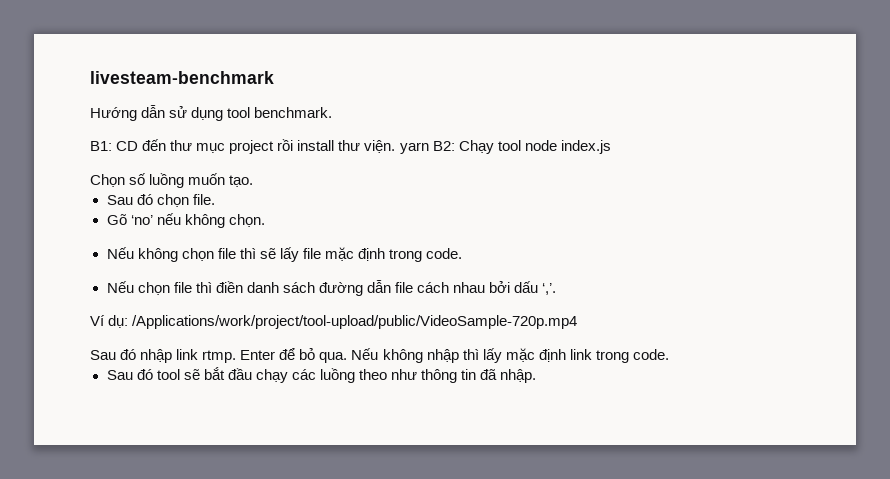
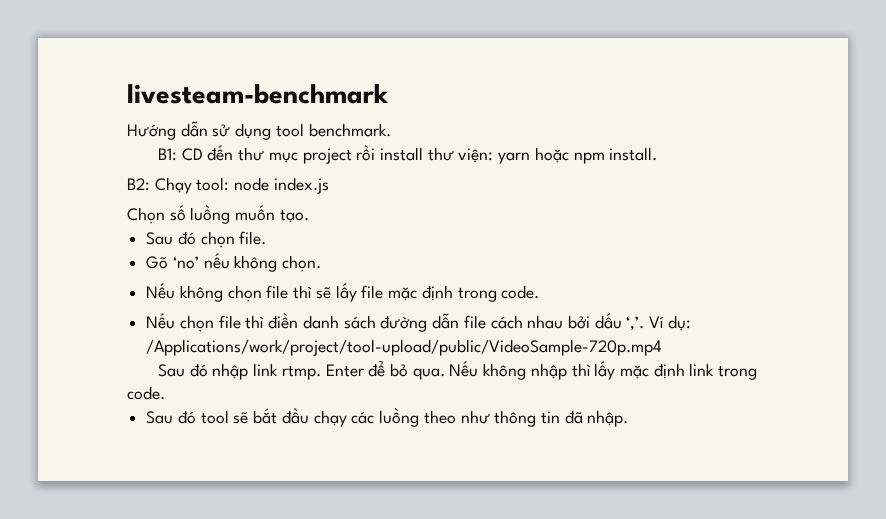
- B1: CD đến thư mục project rồi install thư viện. yarn B2: Chạy tool node index.js
+ B1: CD đến thư mục project rồi install thư viện: yarn hoặc npm install.
+ B2: Chạy tool: node index.js
- Nếu chọn file thì điền danh sách đường dẫn file cách nhau bởi dấu ‘,’.
- Ví dụ: /Applications/work/project/tool-upload/public/VideoSample-720p.mp4
+ Nếu chọn file thì điền danh sách đường dẫn file cách nhau bởi dấu ‘,’. Ví dụ: /Applications/work/project/tool-upload/public/VideoSample-720p.mp4

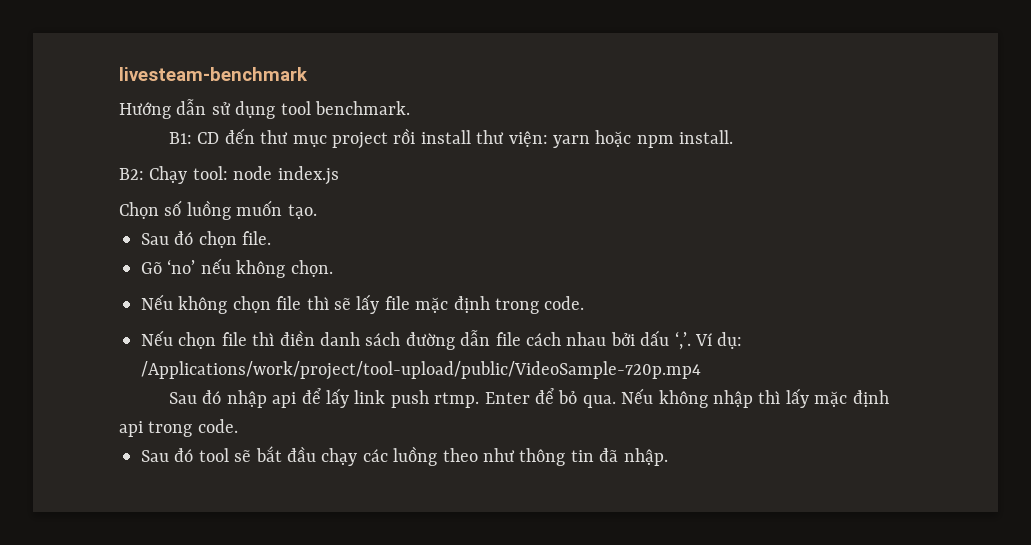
- Sau đó nhập link rtmp.
+ Sau đó nhập api để lấy link push rtmp.
- Nếu không nhập thì lấy mặc định link trong code.
+ Nếu không nhập thì lấy mặc định api trong code.

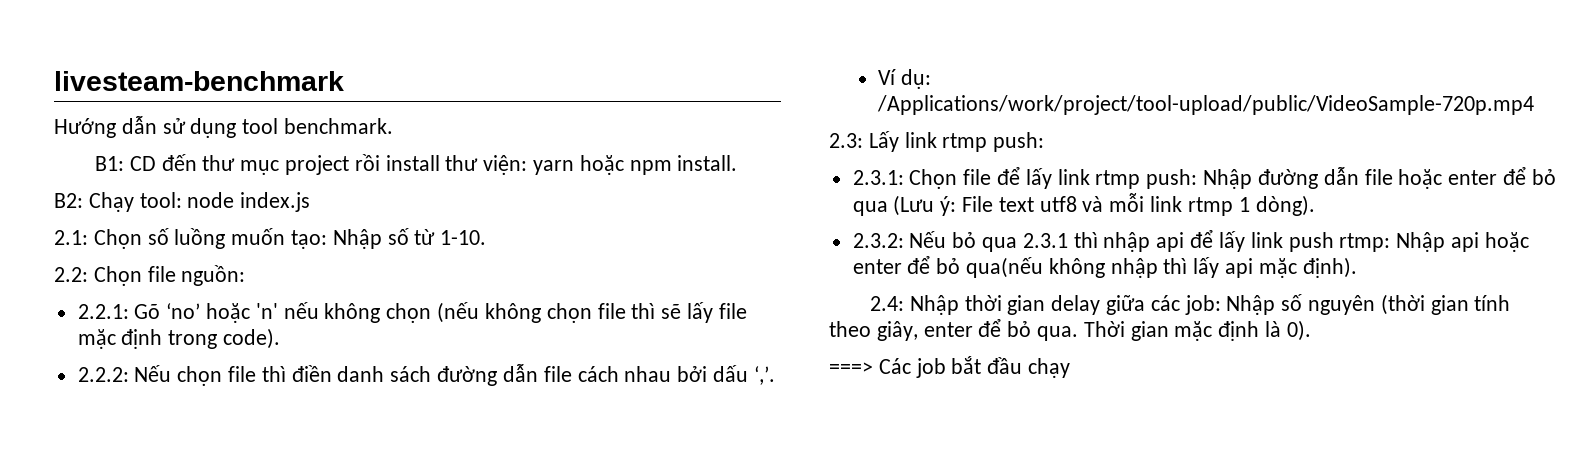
- Chọn số luồng muốn tạo.
- Sau đó chọn file.
- Gõ ‘no’ nếu không chọn.
- Nếu không chọn file thì sẽ lấy file mặc định trong code.
- Nếu chọn file thì điền danh sách đường dẫn file cách nhau bởi dấu ‘,’. Ví dụ: /Applications/work/project/tool-upload/public/VideoSample-720p.mp4
+ 2.1: Chọn số luồng muốn tạo: Nhập số từ 1-10.
+ 2.2: Chọn file nguồn:
+ 2.2.1: Gõ ‘no’ hoặc 'n' nếu không chọn (nếu không chọn file thì sẽ lấy file mặc định trong code).
+ 2.2.2: Nếu chọn file thì điền danh sách đường dẫn file cách nhau bởi dấu ‘,’.
+ Ví dụ: /Applications/work/project/tool-upload/public/VideoSample-720p.mp4
- Sau đó nhập api để lấy link push rtmp. Enter để bỏ qua. Nếu không nhập thì lấy mặc định api trong code.
- Sau đó tool sẽ bắt đầu chạy các luồng theo như thông tin đã nhập.
+ 2.3: Lấy link rtmp push:
+ 2.3.1: Chọn file để lấy link rtmp push: Nhập đường dẫn file hoặc enter để bỏ qua (Lưu ý: File text utf8 và mỗi link rtmp 1 dòng).
+ 2.3.2: Nếu bỏ qua 2.3.1 thì nhập api để lấy link push rtmp: Nhập api hoặc enter để bỏ qua(nếu không nhập thì lấy api mặc định).
+ 2.4: Nhập thời gian delay giữa các job: Nhập số nguyên (thời gian tính theo giây, enter để bỏ qua. Thời gian mặc định là 0).
+ ===> Các job bắt đầu chạy

